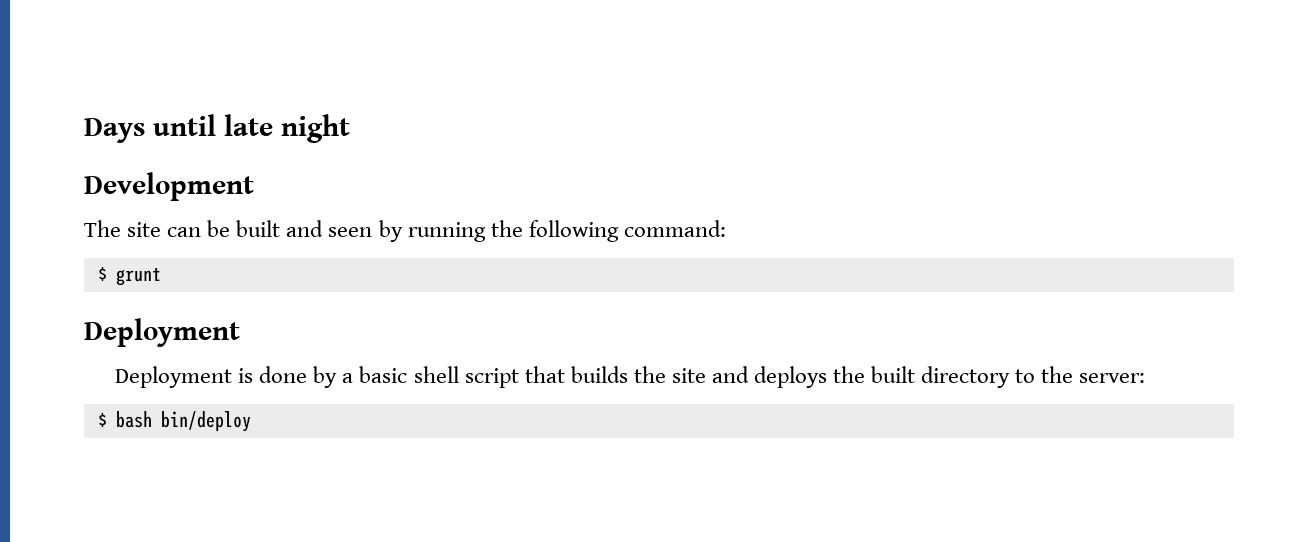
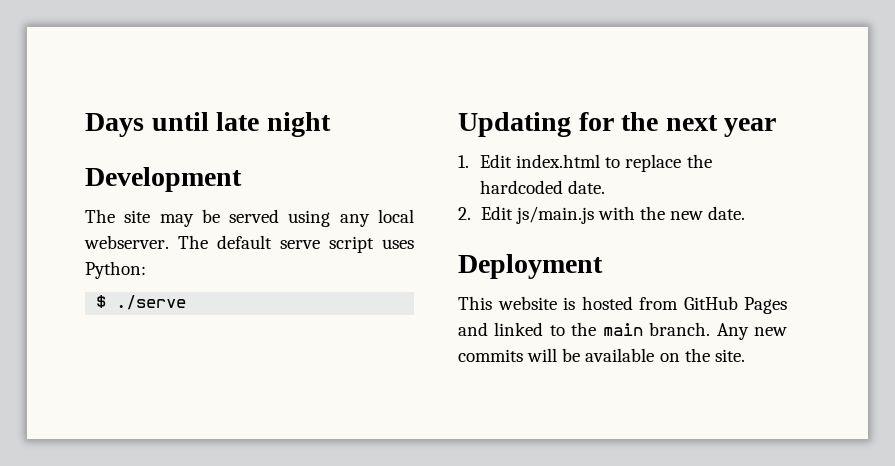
- The site can be built and seen by running the following command:
- $ grunt
+ The site may be served using any local webserver. The default serve script uses Python:
+ $ ./serve
+ Updating for the next year
+ 1. Edit index.html to replace the hardcoded date.
+ 2. Edit js/main.js with the new date.
  Deployment
- Deployment is done by a basic shell script that builds the site and deploys the built directory to the server:
- $ bash bin/deploy
+ This website is hosted from GitHub Pages and linked to the main branch. Any new commits will be available on the site.

